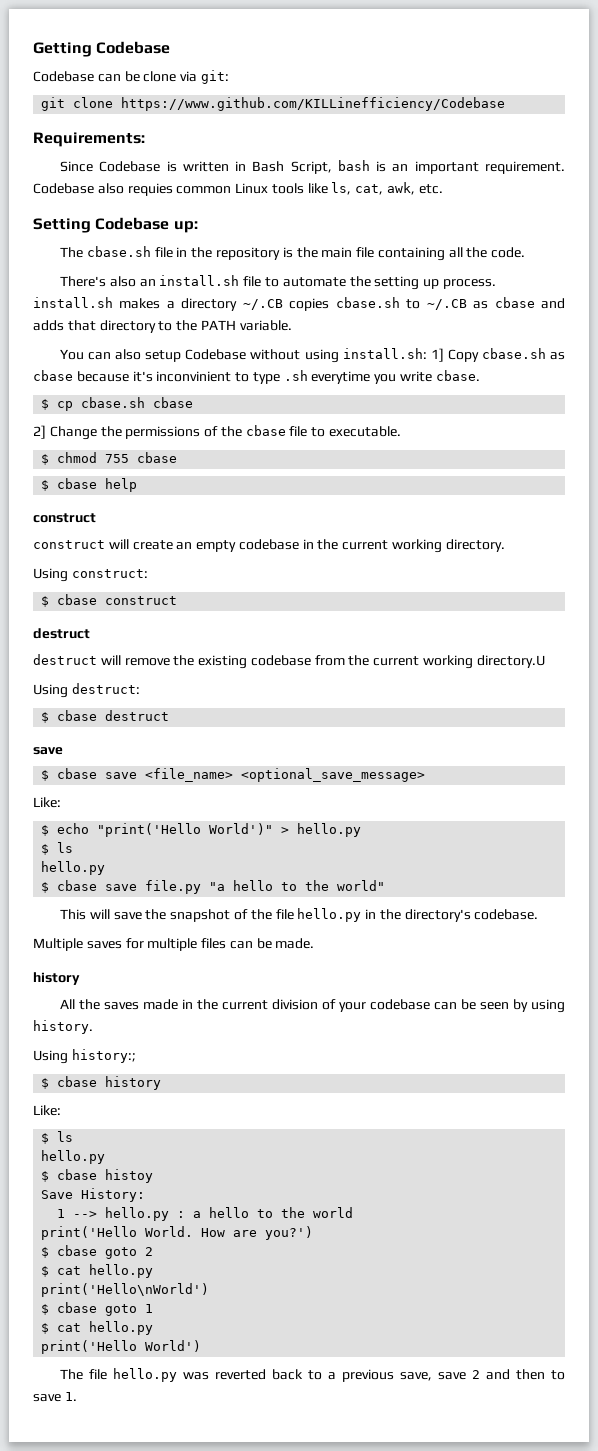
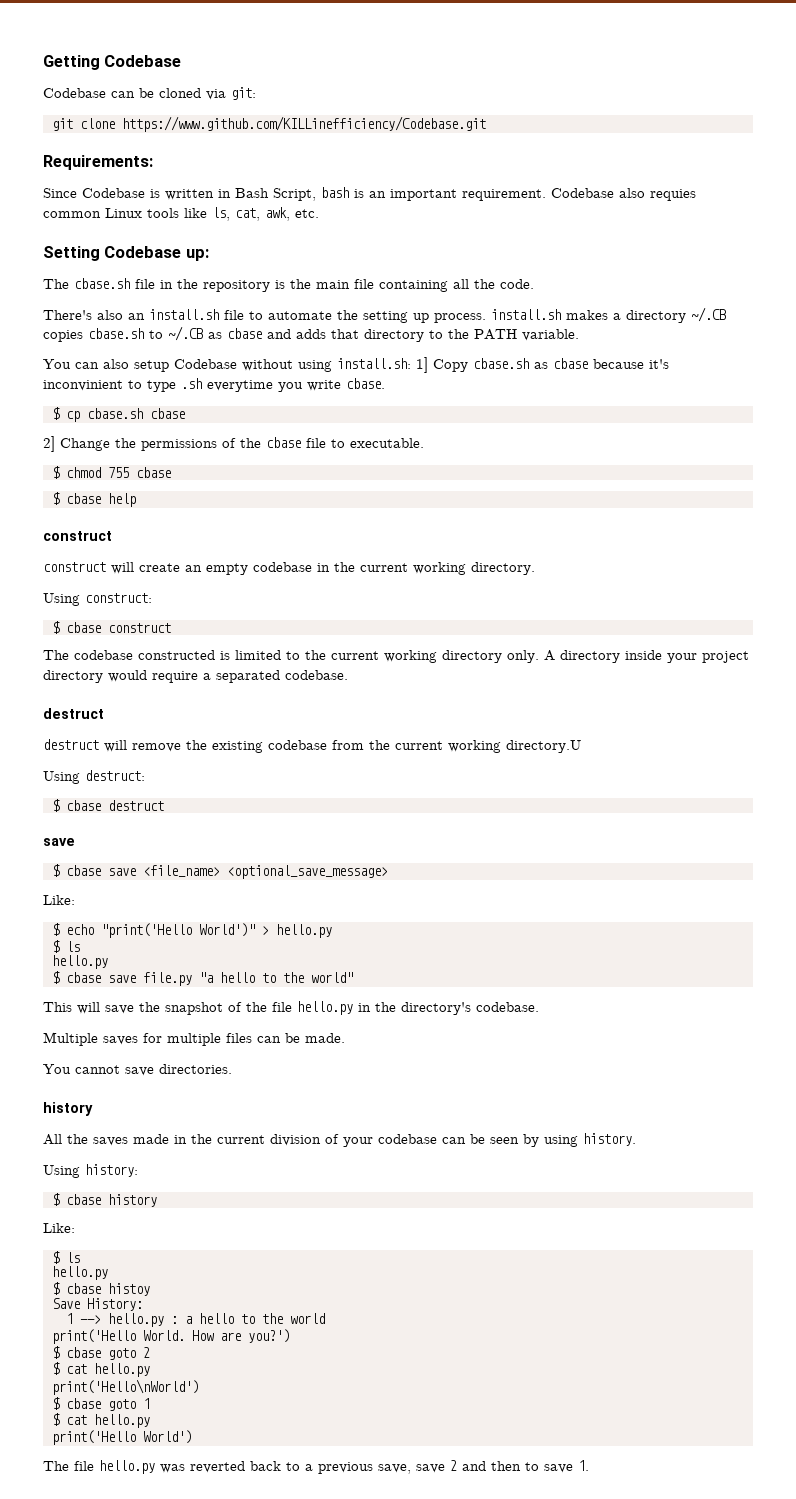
- Codebase can be clone via git:
+ Codebase can be cloned via git:
- git clone https://www.github.com/KILLinefficiency/Codebase
+ git clone https://www.github.com/KILLinefficiency/Codebase.git
+ The codebase constructed is limited to the current working directory only. A directory inside your project directory would require a separated codebase.
+ You cannot save directories.
- Using history:;
+ Using history:

